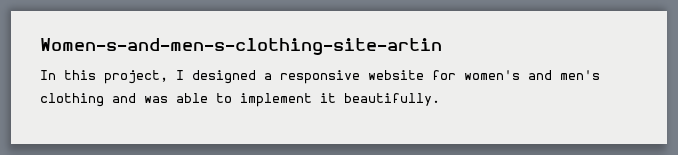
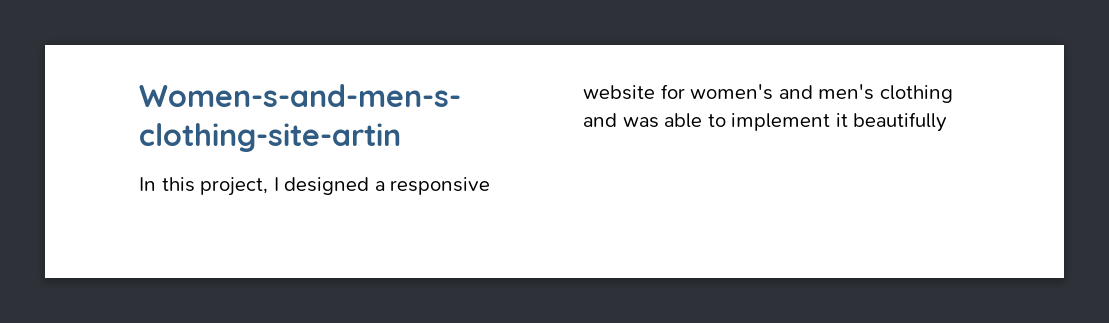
- In this project, I designed a responsive website for women's and men's clothing and was able to implement it beautifully.
+ In this project, I designed a responsive website for women's and men's clothing and was able to implement it beautifully

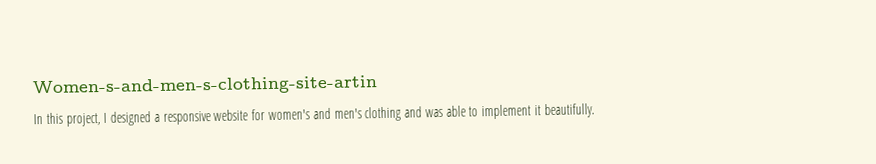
- In this project, I designed a responsive website for women's and men's clothing and was able to implement it beautifully
+ In this project, I designed a responsive website for women's and men's clothing and was able to implement it beautifully.

